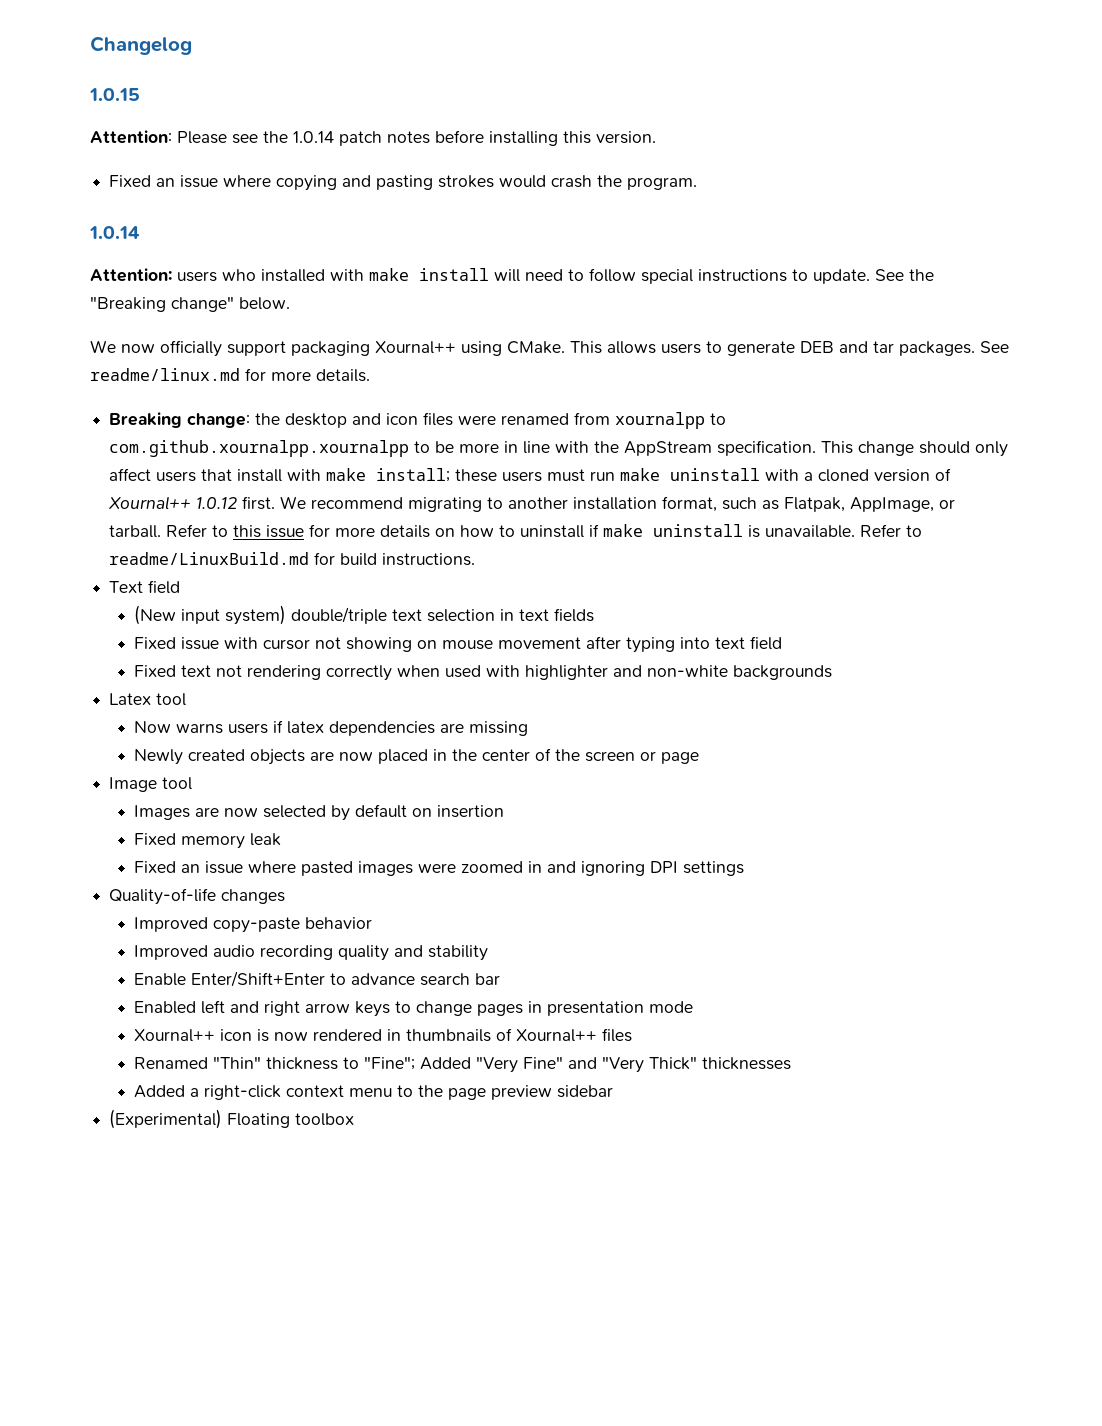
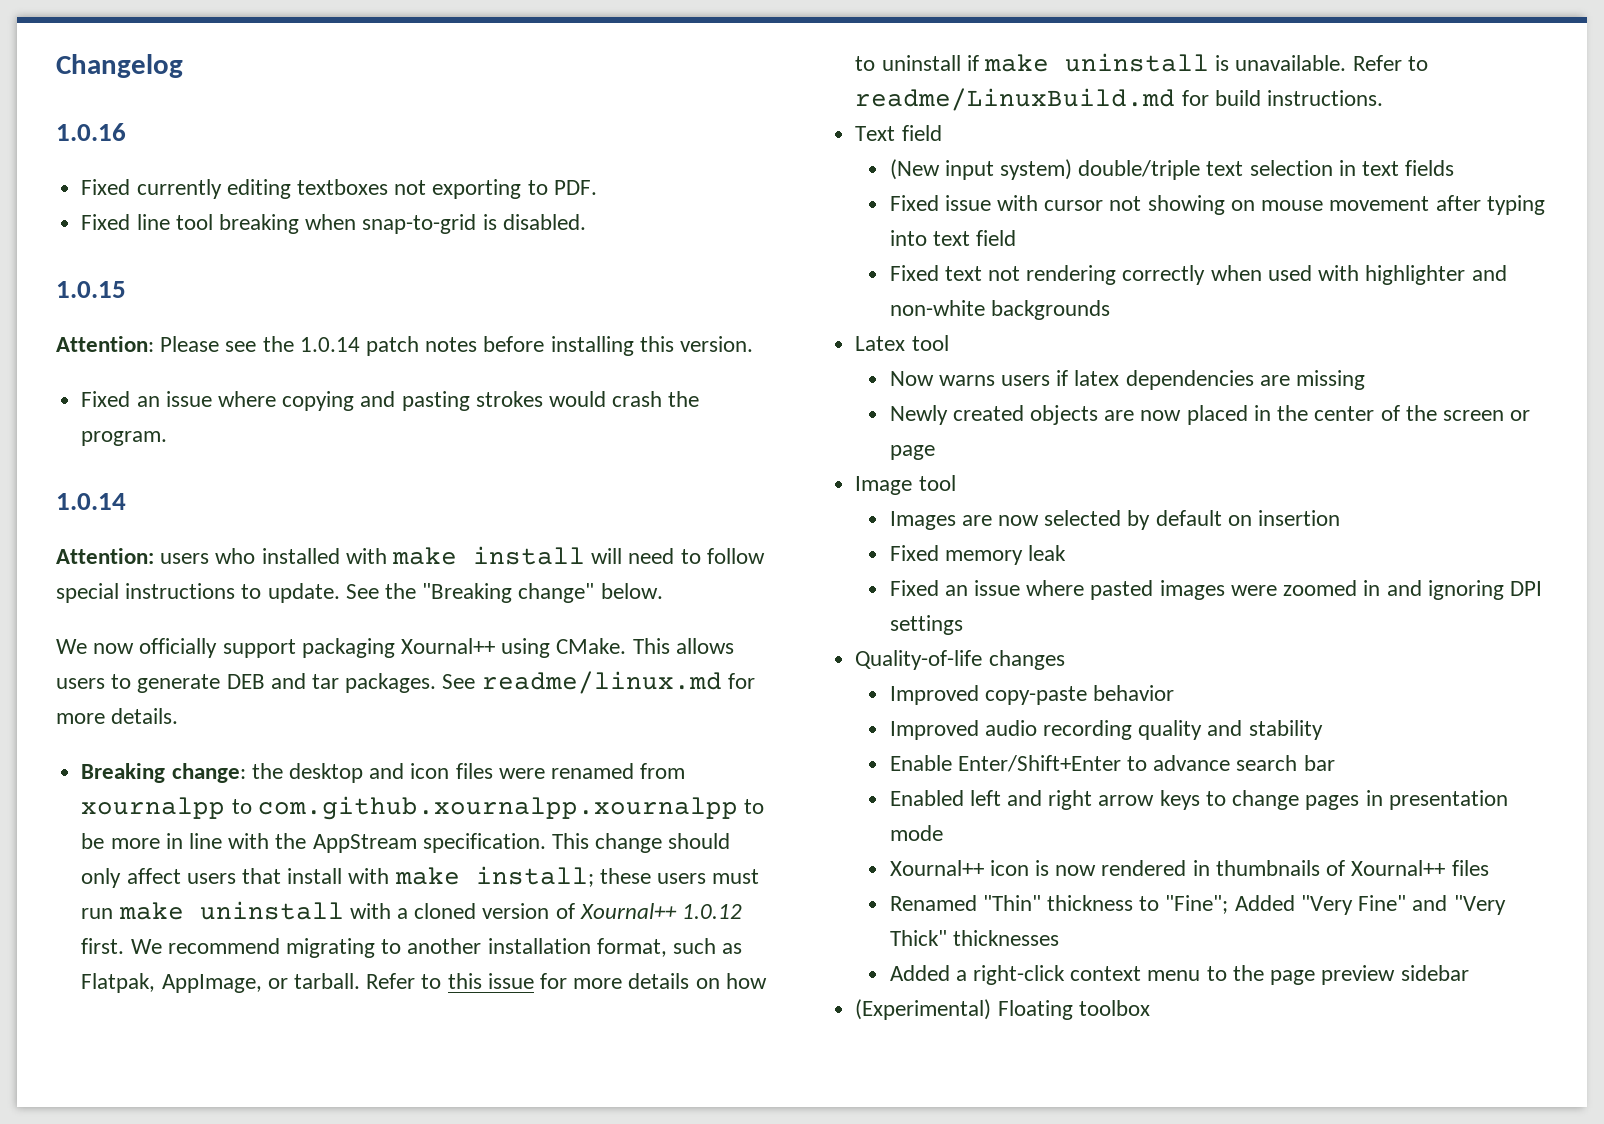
+ 1.0.16
+ Fixed currently editing textboxes not exporting to PDF.
+ Fixed line tool breaking when snap-to-grid is disabled.

